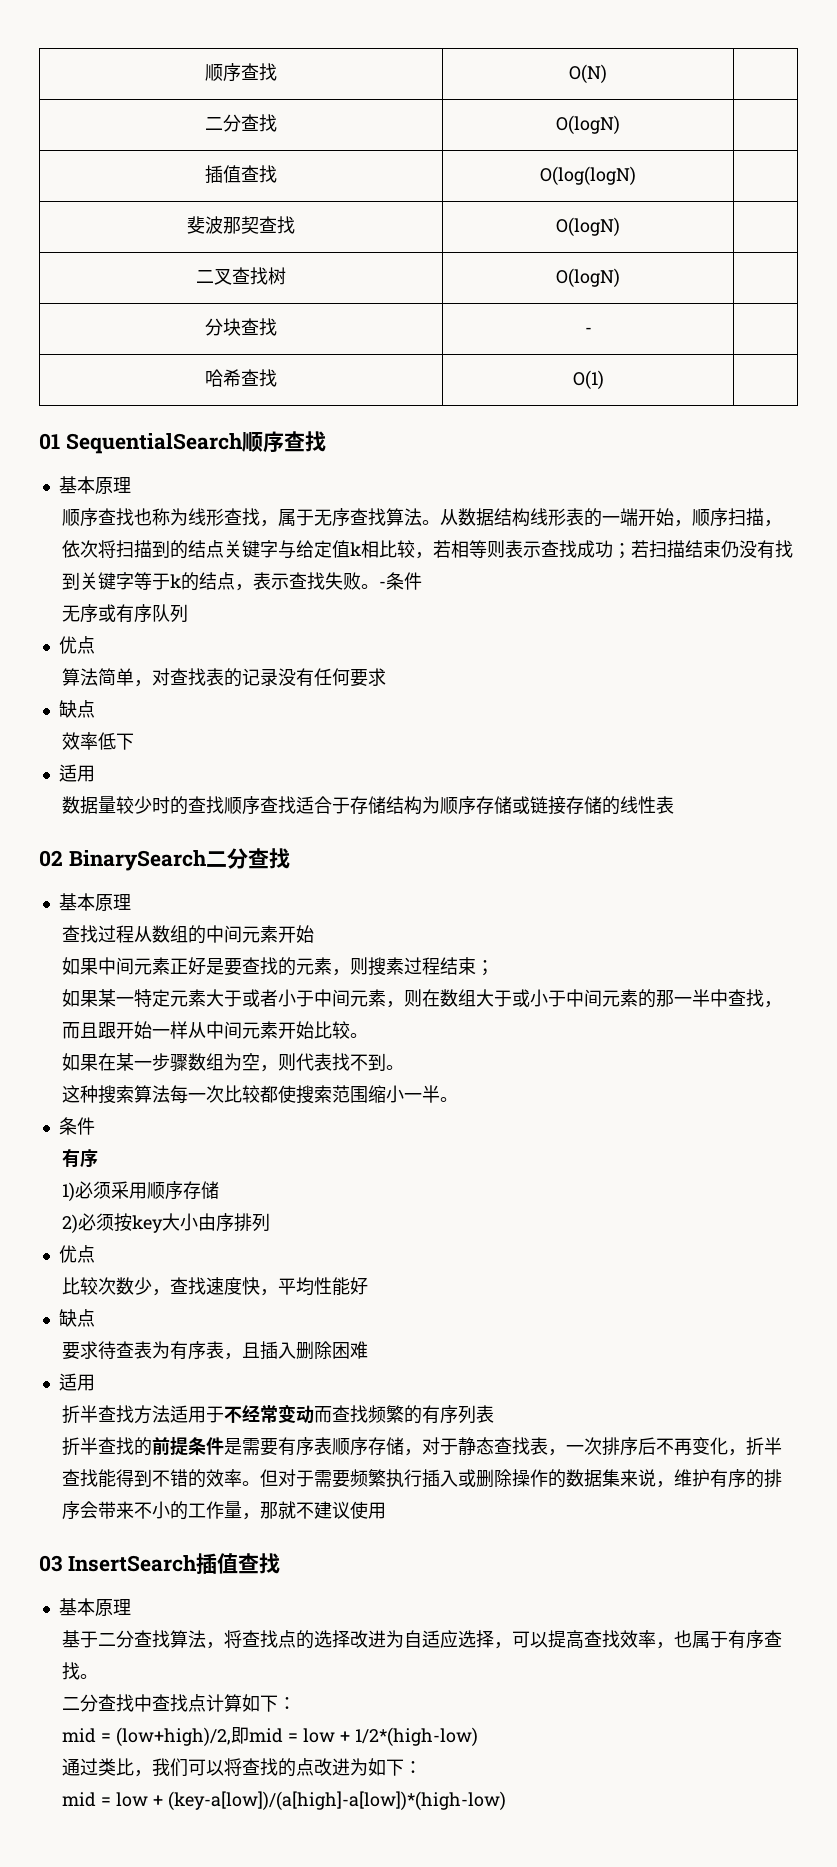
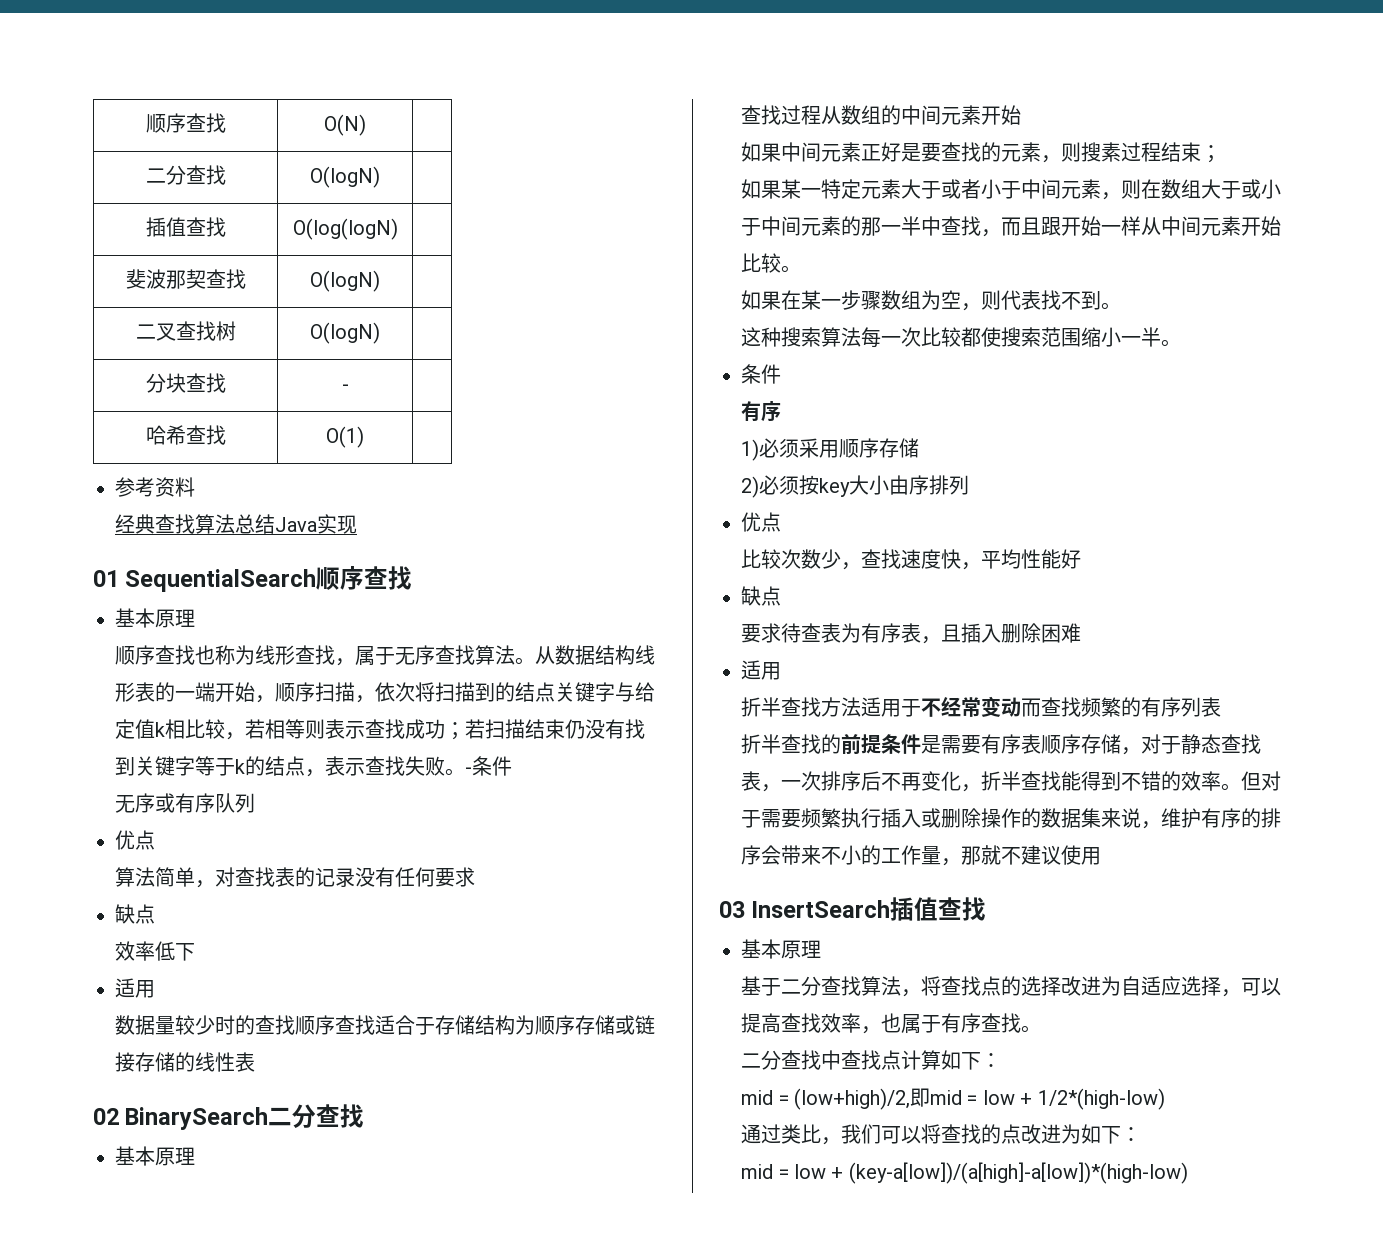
+ 参考资料
+ 经典查找算法总结Java实现

